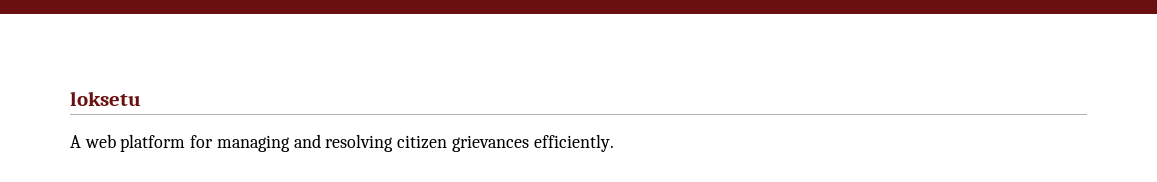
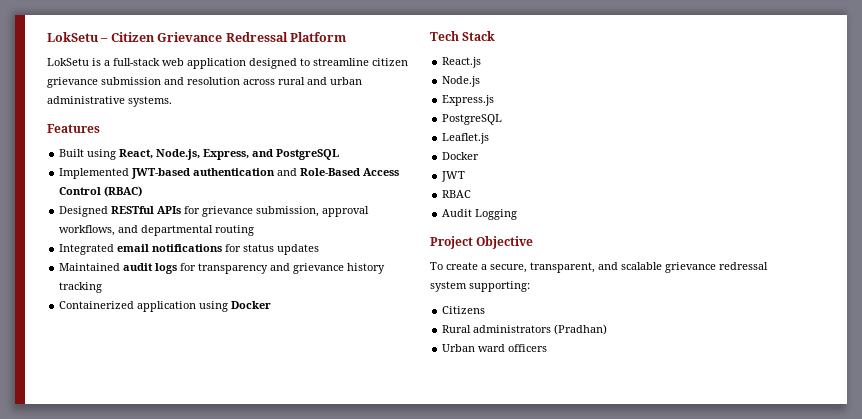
- loksetu
- A web platform for managing and resolving citizen grievances efficiently.
+ LokSetu – Citizen Grievance Redressal Platform
+ LokSetu is a full-stack web application designed to streamline citizen grievance submission and resolution across rural and urban administrative systems.
+ Features
+ Built using React, Node.js, Express, and PostgreSQL
+ Implemented JWT-based authentication and Role-Based Access Control (RBAC)
+ Designed RESTful APIs for grievance submission, approval workflows, and departmental routing
+ Integrated email notifications for status updates
+ Maintained audit logs for transparency and grievance history tracking
+ Containerized application using Docker
+ Tech Stack
+ React.js
+ Node.js
+ Express.js
+ PostgreSQL
+ Leaflet.js
+ Docker
+ JWT
+ RBAC
+ Audit Logging
+ Project Objective
+ To create a secure, transparent, and scalable grievance redressal system supporting:
+ Citizens
+ Rural administrators (Pradhan)
+ Urban ward officers

